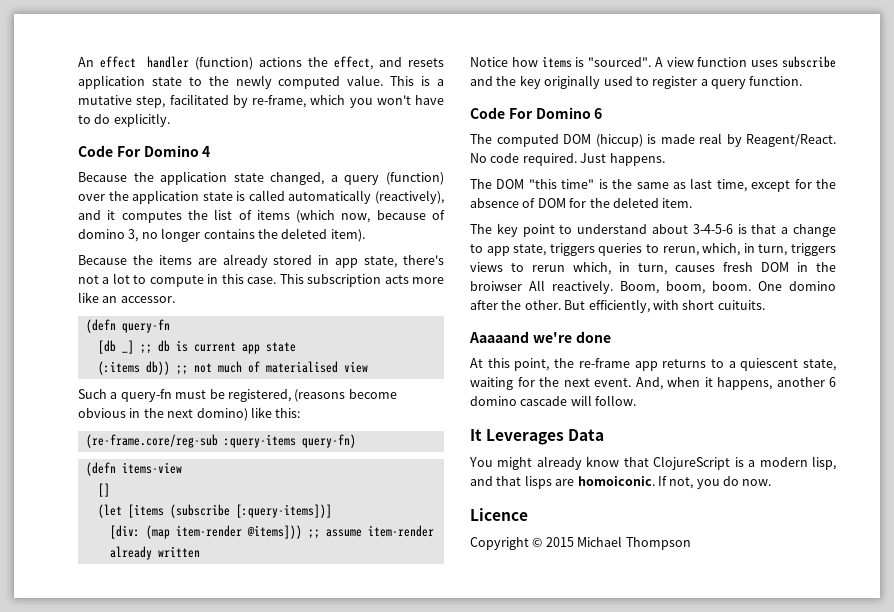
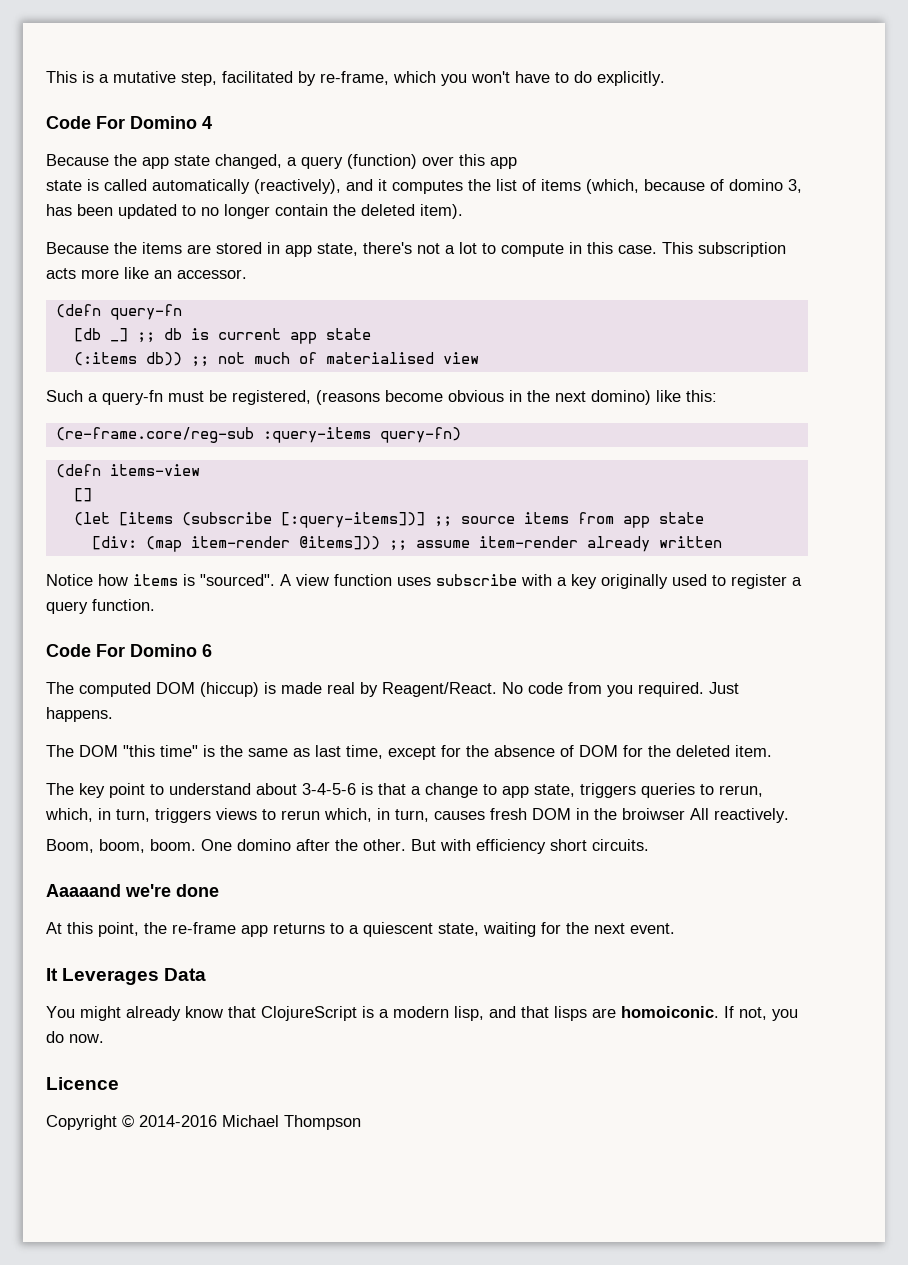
- An effect handler (function) actions the effect, and resets application state to the newly computed value.
- Because the application state changed, a query (function) over the application state is called automatically (reactively), and it computes the list of items (which now, because of domino 3, no longer contains the deleted item).
+ Because the app state changed, a query (function) over this app
+ state is called automatically (reactively), and it computes the list of items (which, because of domino 3, has been updated to no longer contain the deleted item).
- Because the items are already stored in app state, there's not a lot to compute in this case.
+ Because the items are stored in app state, there's not a lot to compute in this case.
- (let [items (subscribe [:query-items])]
+ (let [items (subscribe [:query-items])] ;; source items from app state
- A view function uses subscribe and the key originally used to register a query function.
+ A view function uses subscribe with a key originally used to register a query function.
- No code required.
+ No code from you required.
- The key point to understand about 3-4-5-6 is that a change to app state, triggers queries to rerun, which, in turn, triggers views to rerun which, in turn, causes fresh DOM in the broiwser All reactively. Boom, boom, boom.
+ The key point to understand about 3-4-5-6 is that a change to app state, triggers queries to rerun, which, in turn, triggers views to rerun which, in turn, causes fresh DOM in the broiwser All reactively.
+ Boom, boom, boom.
- But efficiently, with short cuituits.
+ But with efficiency short circuits.
- And, when it happens, another 6 domino cascade will follow.
- Copyright © 2015 Michael Thompson
+ Copyright © 2014-2016 Michael Thompson

